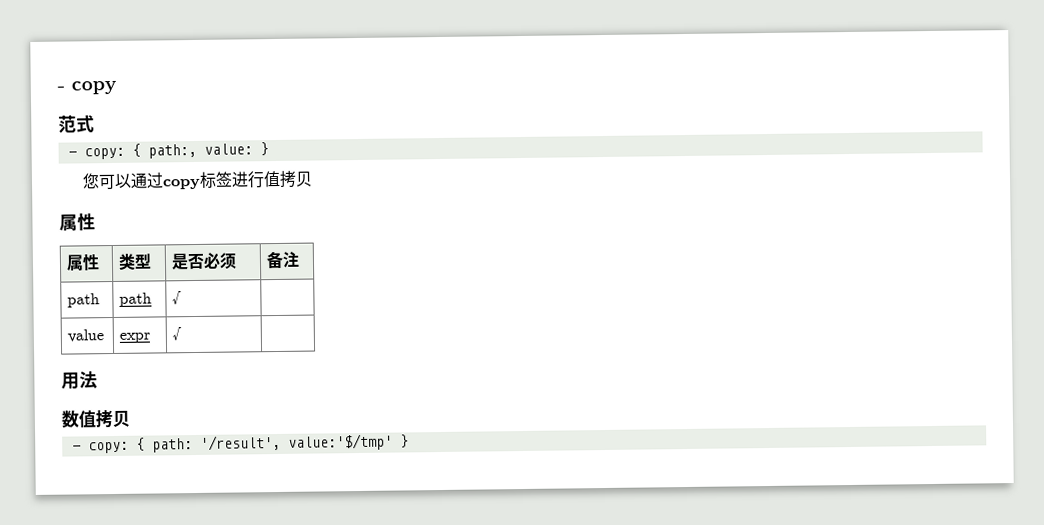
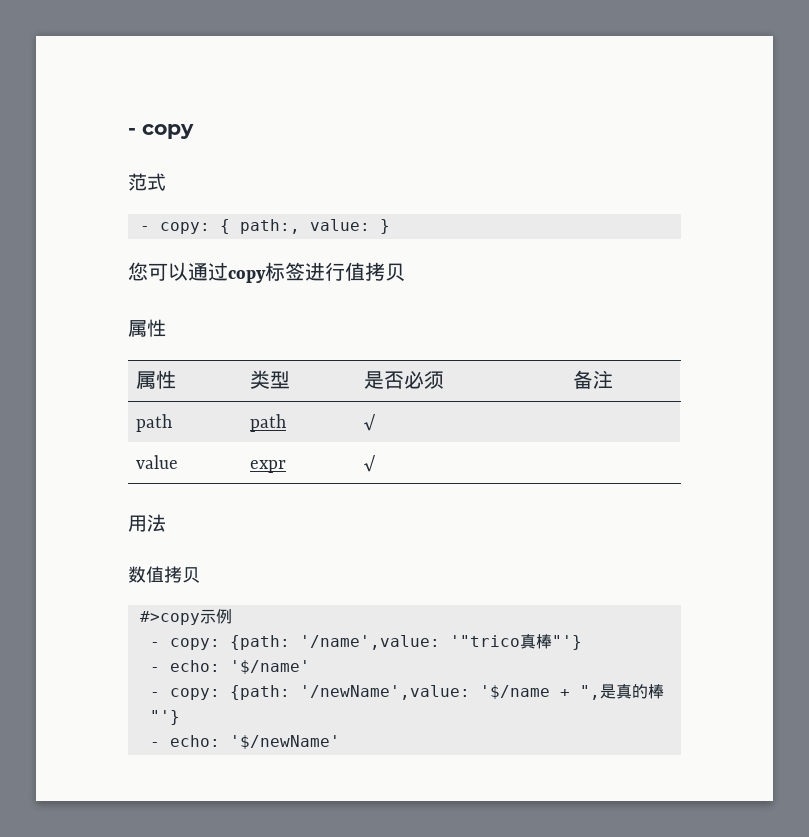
- - copy: { path: '/result', value:'$/tmp' }
+ #>copy示例
+ - copy: {path: '/name',value: '"trico真棒"'}
+ - echo: '$/name'
+ - copy: {path: '/newName',value: '$/name + ",是真的棒"'}
+ - echo: '$/newName'

